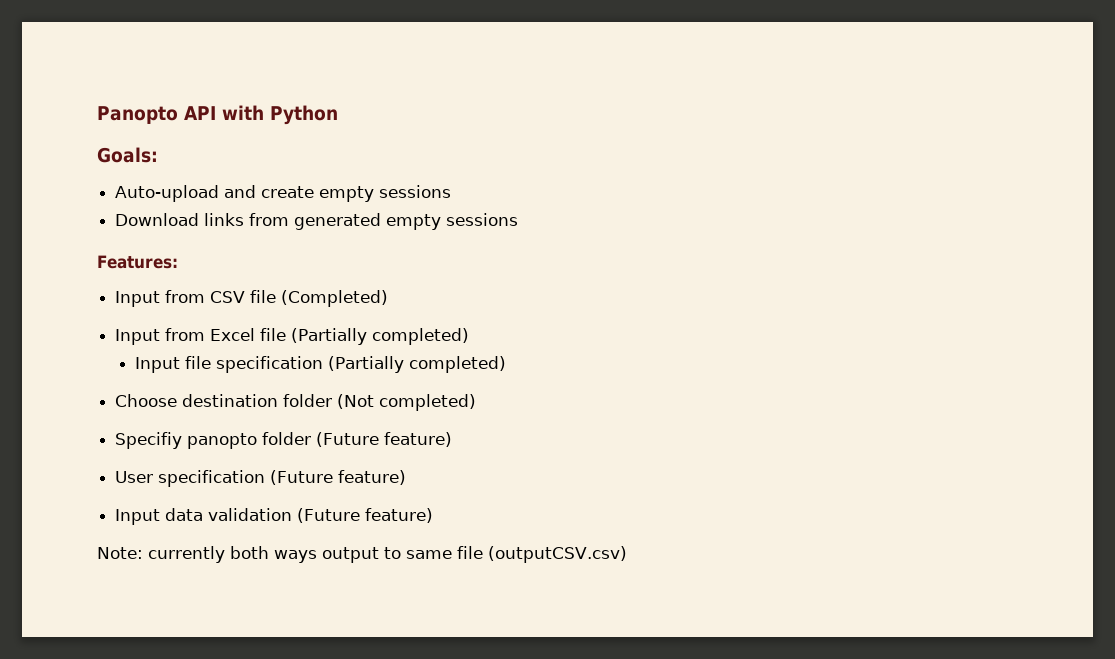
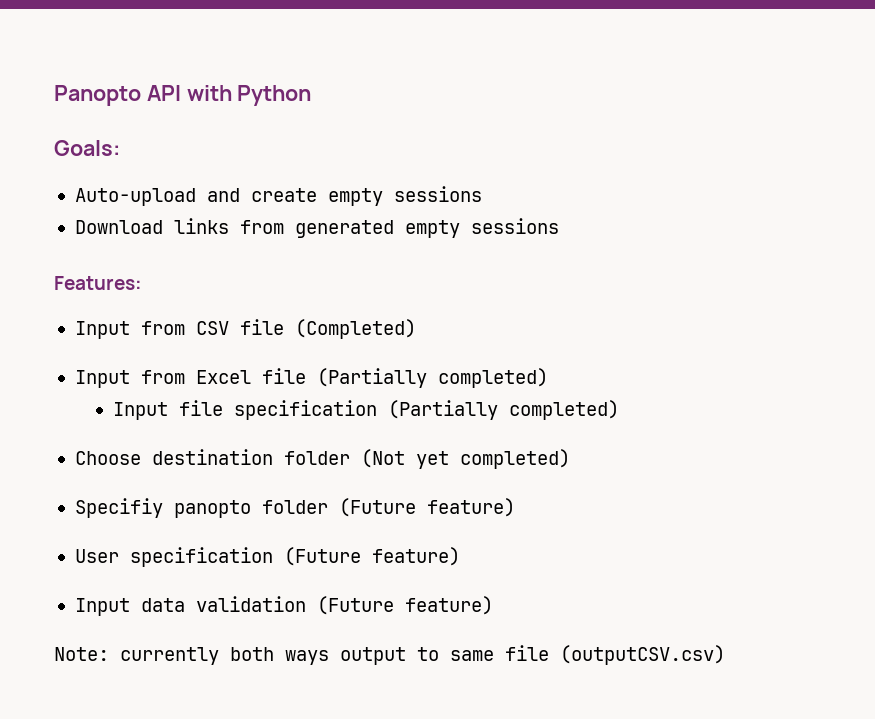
- Choose destination folder (Not completed)
+ Choose destination folder (Not yet completed)

